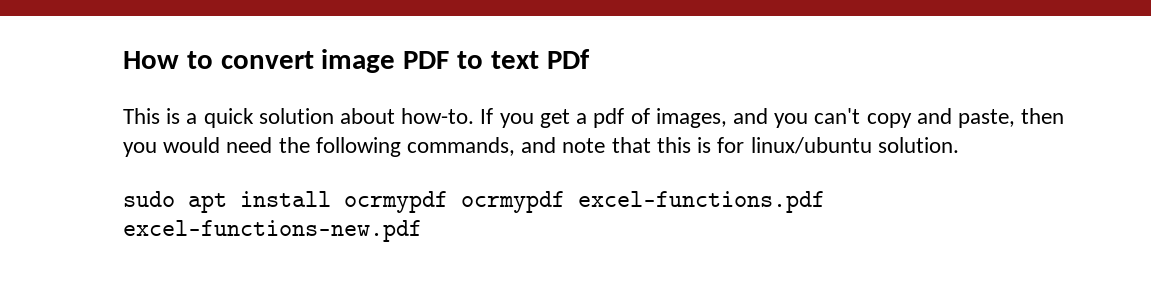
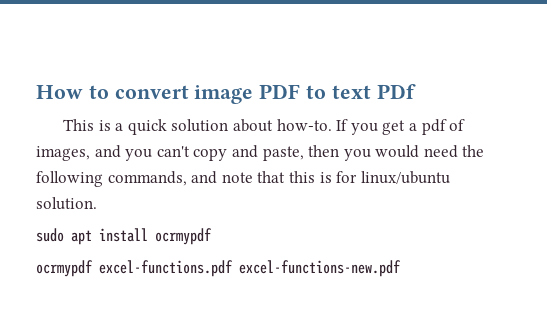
- sudo apt install ocrmypdf ocrmypdf excel-functions.pdf excel-functions-new.pdf
+ sudo apt install ocrmypdf
+ ocrmypdf excel-functions.pdf excel-functions-new.pdf

